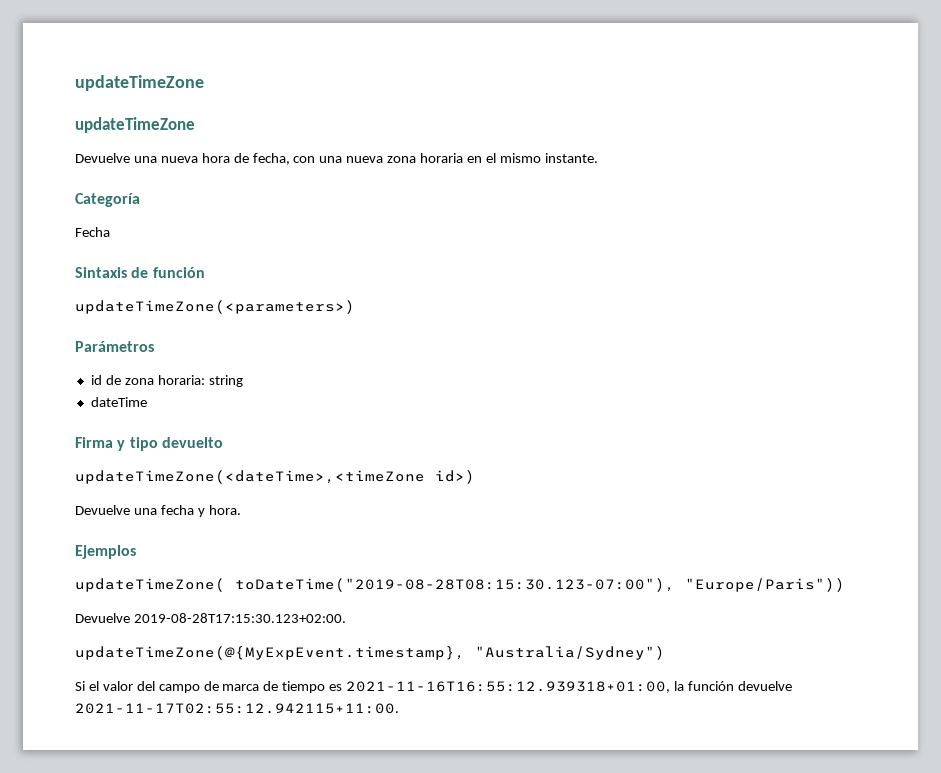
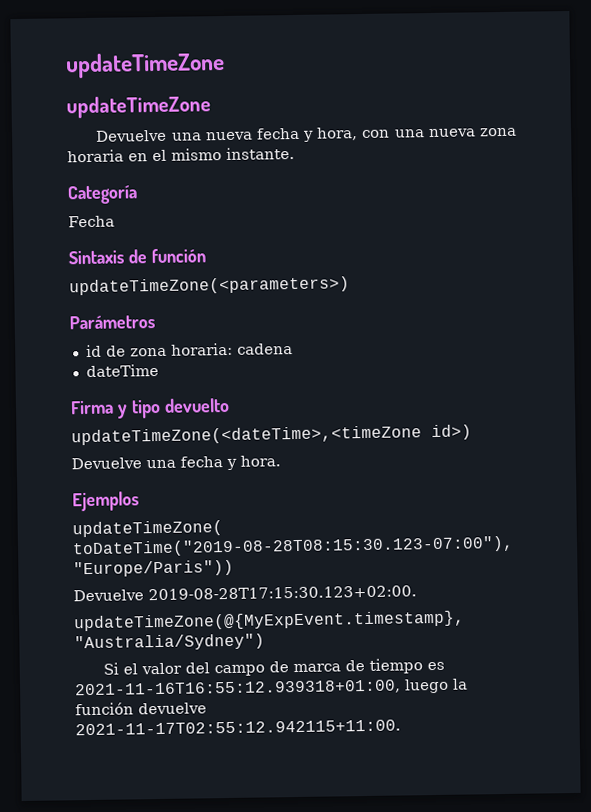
- Devuelve una nueva hora de fecha, con una nueva zona horaria en el mismo instante.
+ Devuelve una nueva fecha y hora, con una nueva zona horaria en el mismo instante.
- id de zona horaria: string
+ id de zona horaria: cadena
- Si el valor del campo de marca de tiempo es 2021-11-16T16:55:12.939318+01:00, la función devuelve 2021-11-17T02:55:12.942115+11:00.
+ Si el valor del campo de marca de tiempo es 2021-11-16T16:55:12.939318+01:00, luego la función devuelve 2021-11-17T02:55:12.942115+11:00.

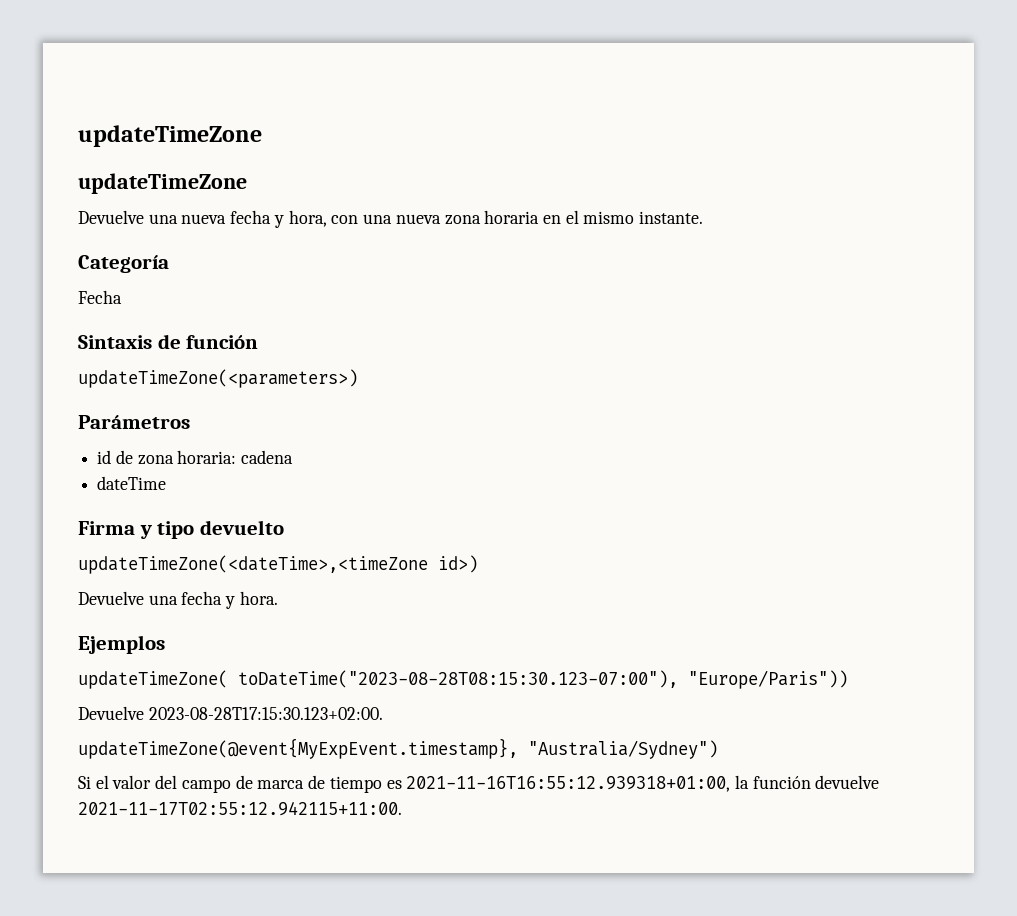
- updateTimeZone( toDateTime("2019-08-28T08:15:30.123-07:00"), "Europe/Paris"))
+ updateTimeZone( toDateTime("2023-08-28T08:15:30.123-07:00"), "Europe/Paris"))
- Devuelve 2019-08-28T17:15:30.123+02:00.
- updateTimeZone(@{MyExpEvent.timestamp}, "Australia/Sydney")
+ Devuelve 2023-08-28T17:15:30.123+02:00.
+ updateTimeZone(@event{MyExpEvent.timestamp}, "Australia/Sydney")
- Si el valor del campo de marca de tiempo es 2021-11-16T16:55:12.939318+01:00, luego la función devuelve 2021-11-17T02:55:12.942115+11:00.
+ Si el valor del campo de marca de tiempo es 2021-11-16T16:55:12.939318+01:00, la función devuelve 2021-11-17T02:55:12.942115+11:00.

